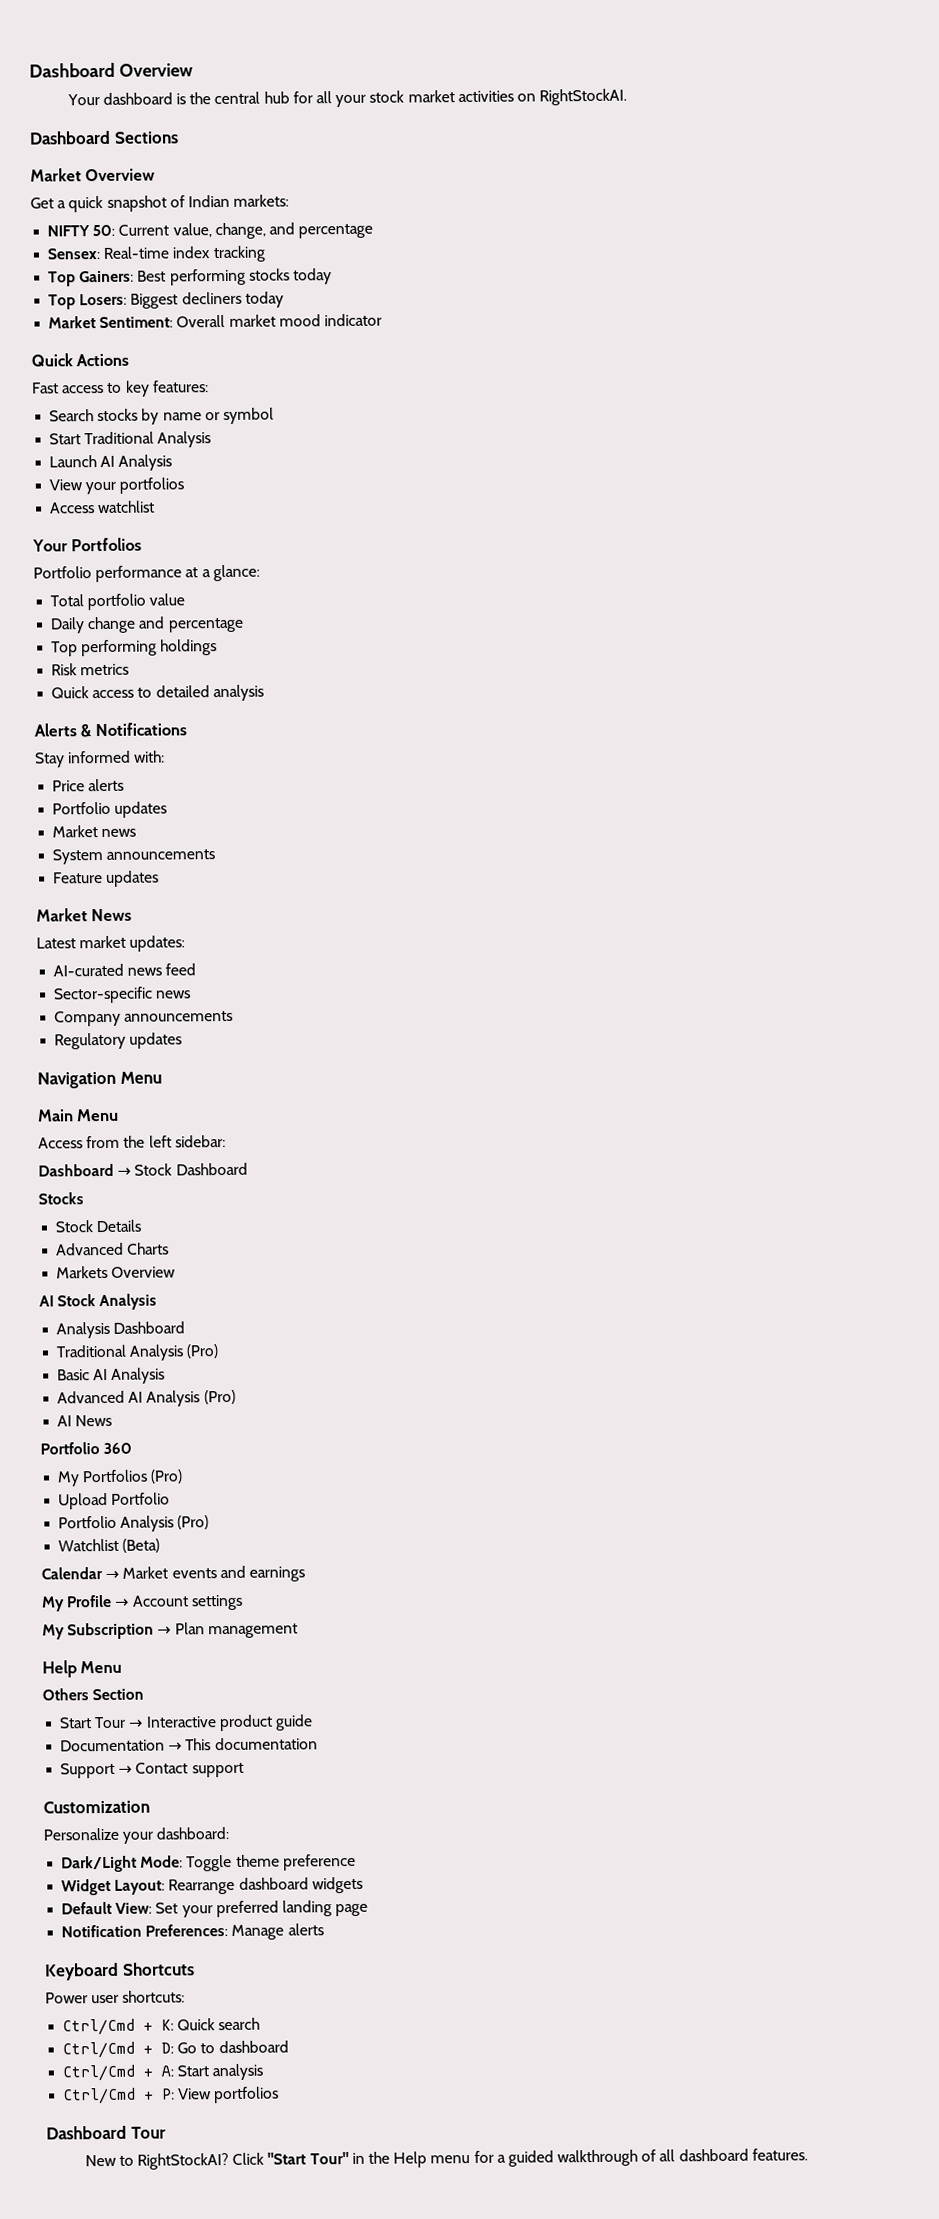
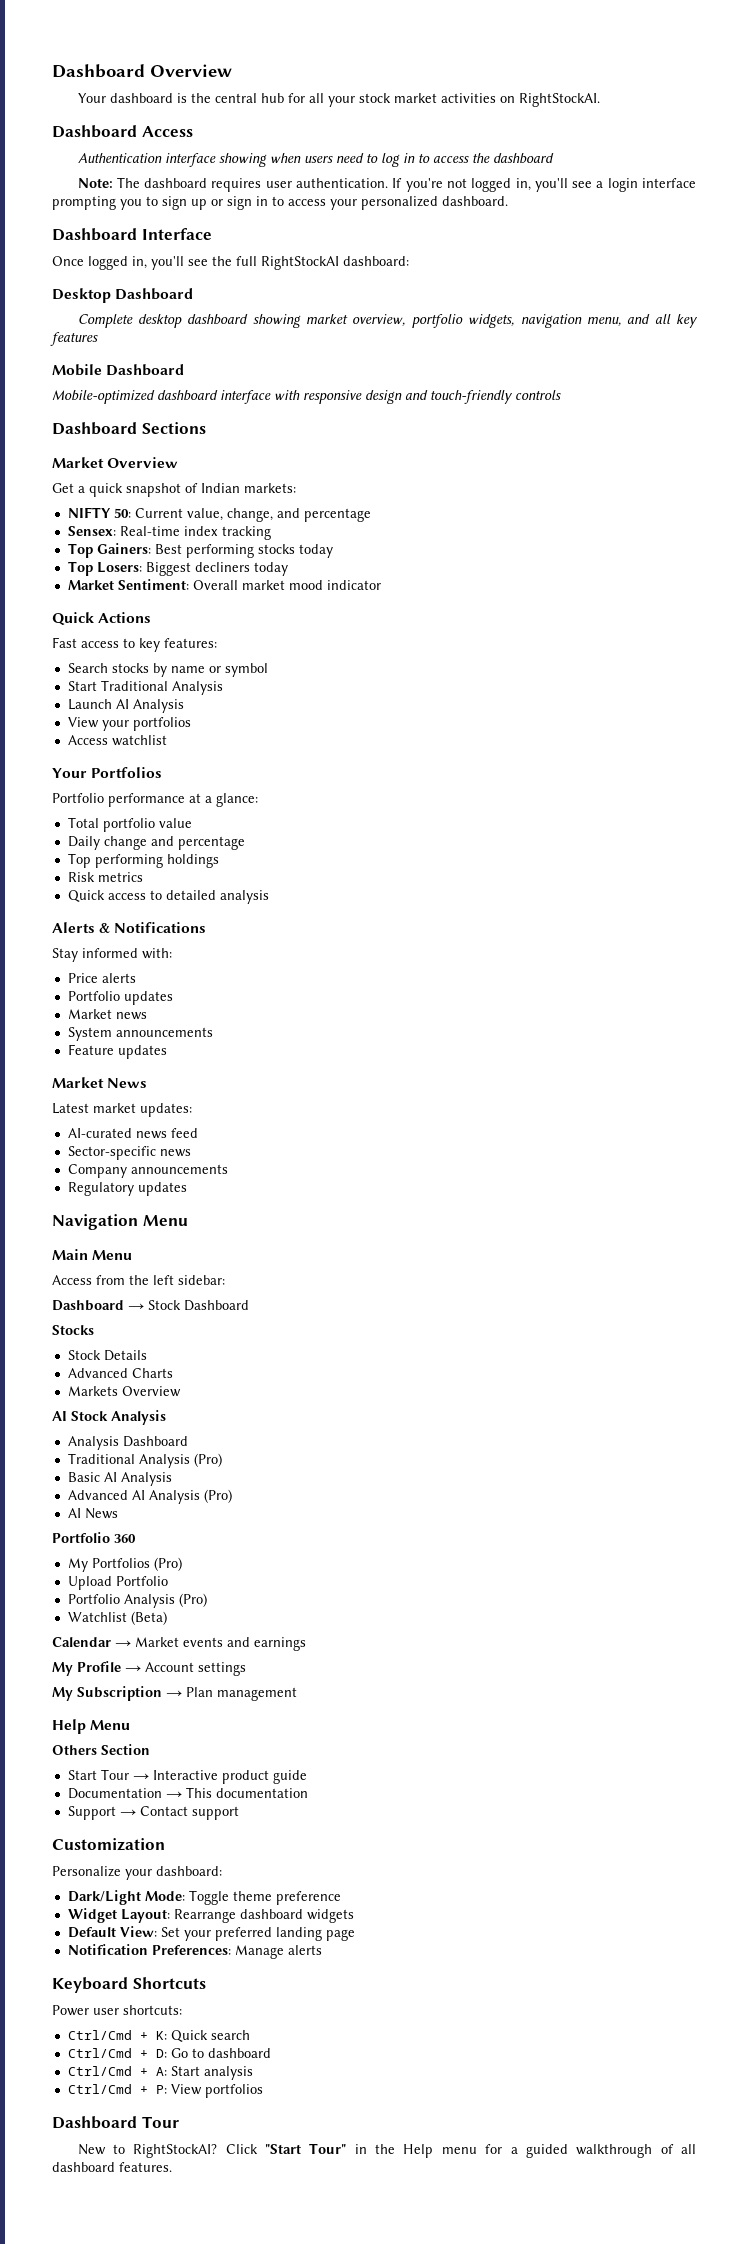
+ Dashboard Access
+ Authentication interface showing when users need to log in to access the dashboard
+ Note: The dashboard requires user authentication. If you're not logged in, you'll see a login interface prompting you to sign up or sign in to access your personalized dashboard.
+ Dashboard Interface
+ Once logged in, you'll see the full RightStockAI dashboard:
+ Desktop Dashboard
+ Complete desktop dashboard showing market overview, portfolio widgets, navigation menu, and all key features
+ Mobile Dashboard
+ Mobile-optimized dashboard interface with responsive design and touch-friendly controls

